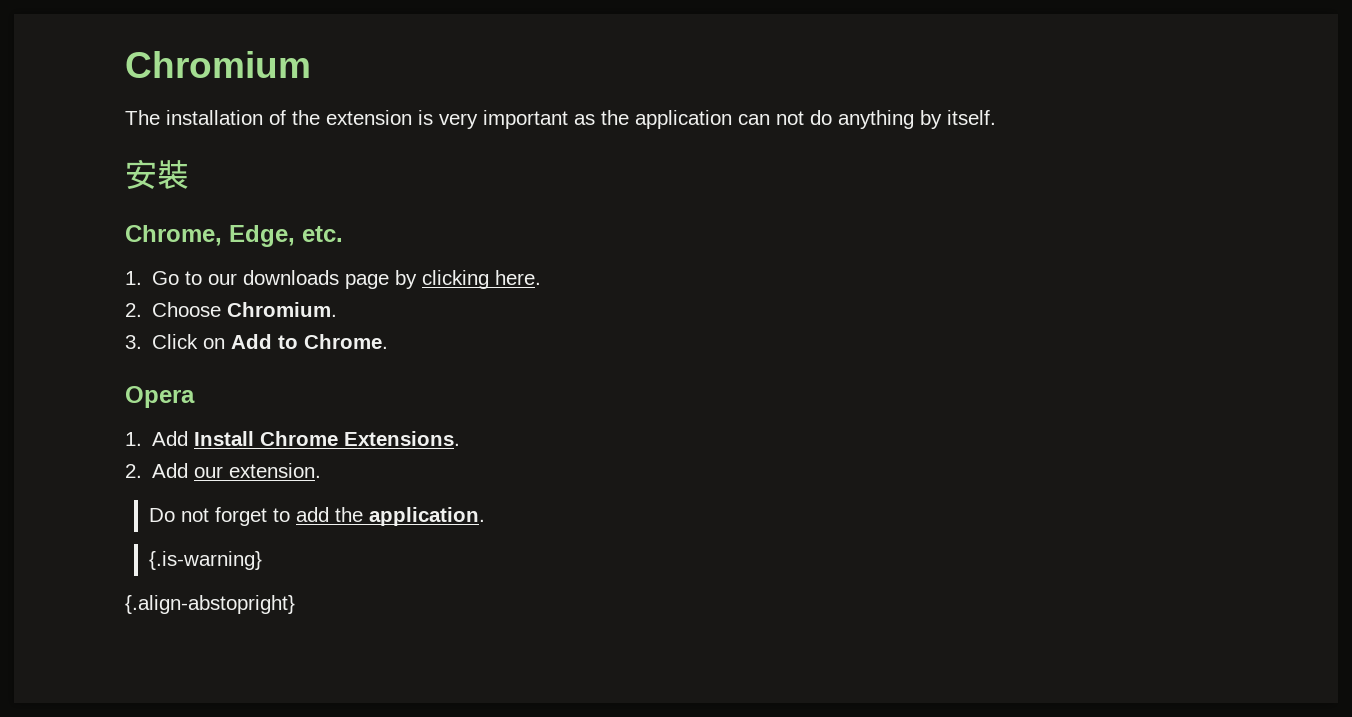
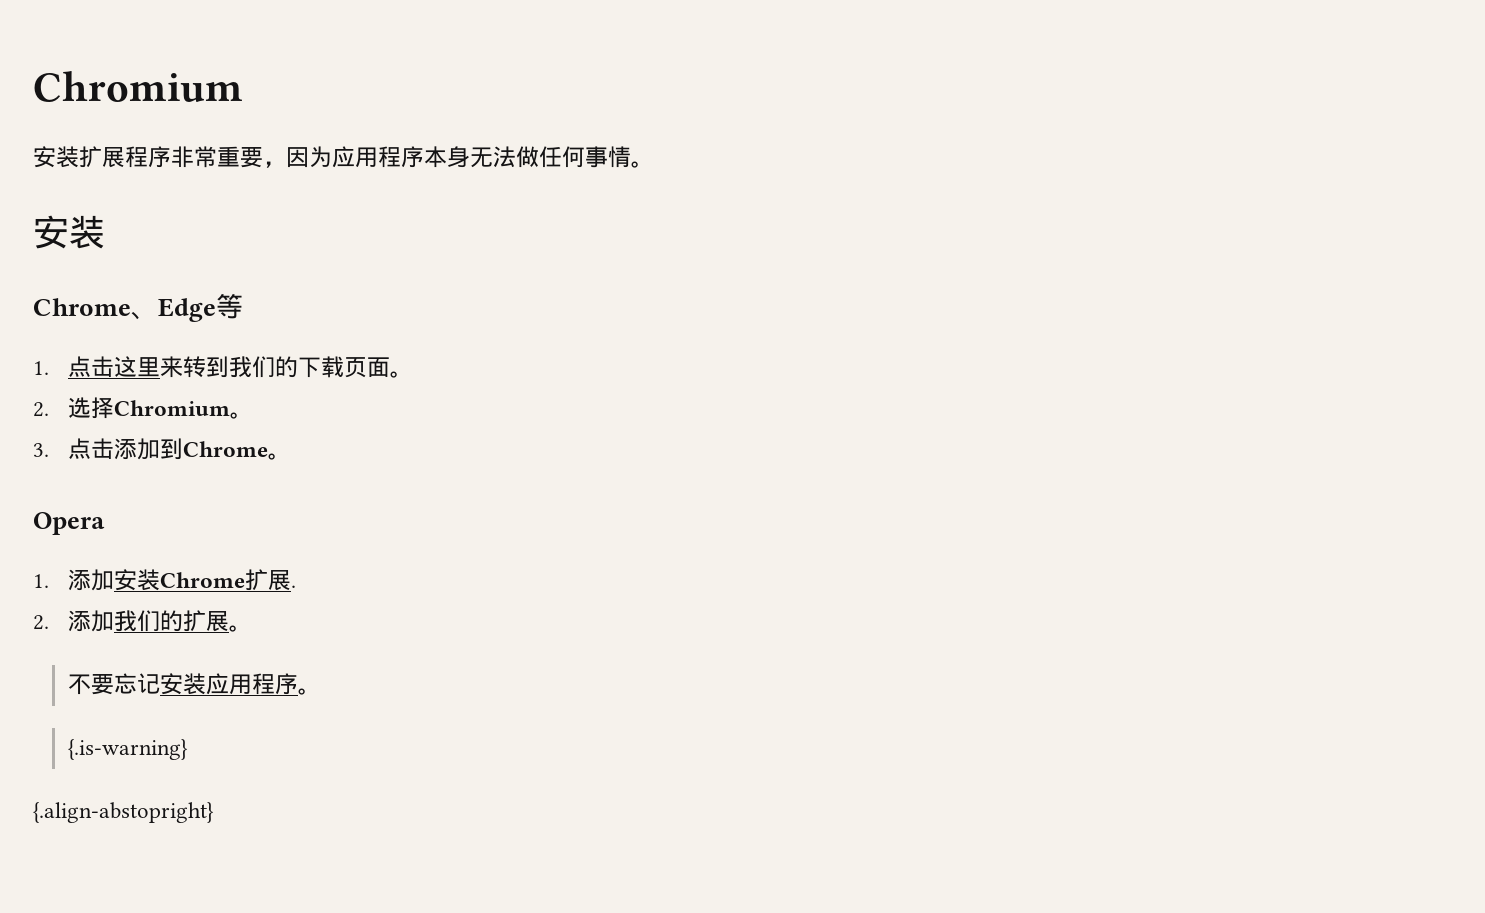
- The installation of the extension is very important as the application can not do anything by itself.
- 安裝
- Chrome, Edge, etc.
- 1. Go to our downloads page by clicking here.
- 2. Choose Chromium.
+ 安装扩展程序非常重要，因为应用程序本身无法做任何事情。
+ 安装
+ Chrome、Edge等
+ 1.点击这里来转到我们的下载页面。
+ 2.选择Chromium。
- 3. Click on Add to Chrome.
+ 3.点击添加到Chrome。
  Opera
- 1. Add Install Chrome Extensions.
- 2. Add our extension.
- Do not forget to add the application.
+ 1.添加安装Chrome扩展.
+ 2.添加我们的扩展。
+ 不要忘记安装应用程序。

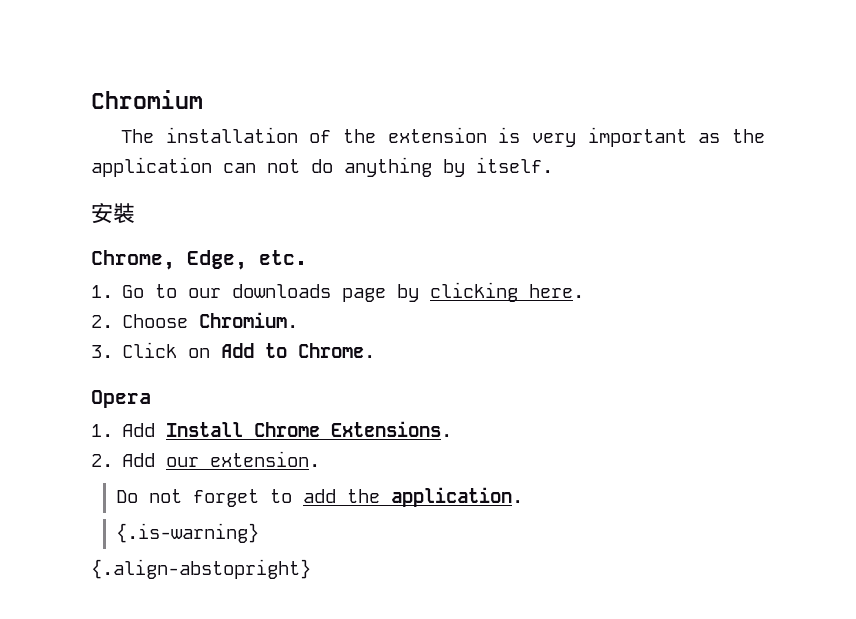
- 安装扩展程序非常重要，因为应用程序本身无法做任何事情。
- 安装
- Chrome、Edge等
- 1.点击这里来转到我们的下载页面。
- 2.选择Chromium。
+ The installation of the extension is very important as the application can not do anything by itself.
+ 安裝
+ Chrome, Edge, etc.
+ 1. Go to our downloads page by clicking here.
+ 2. Choose Chromium.
- 3.点击添加到Chrome。
+ 3. Click on Add to Chrome.
  Opera
- 1.添加安装Chrome扩展.
- 2.添加我们的扩展。
- 不要忘记安装应用程序。
+ 1. Add Install Chrome Extensions.
+ 2. Add our extension.
+ Do not forget to add the application.

